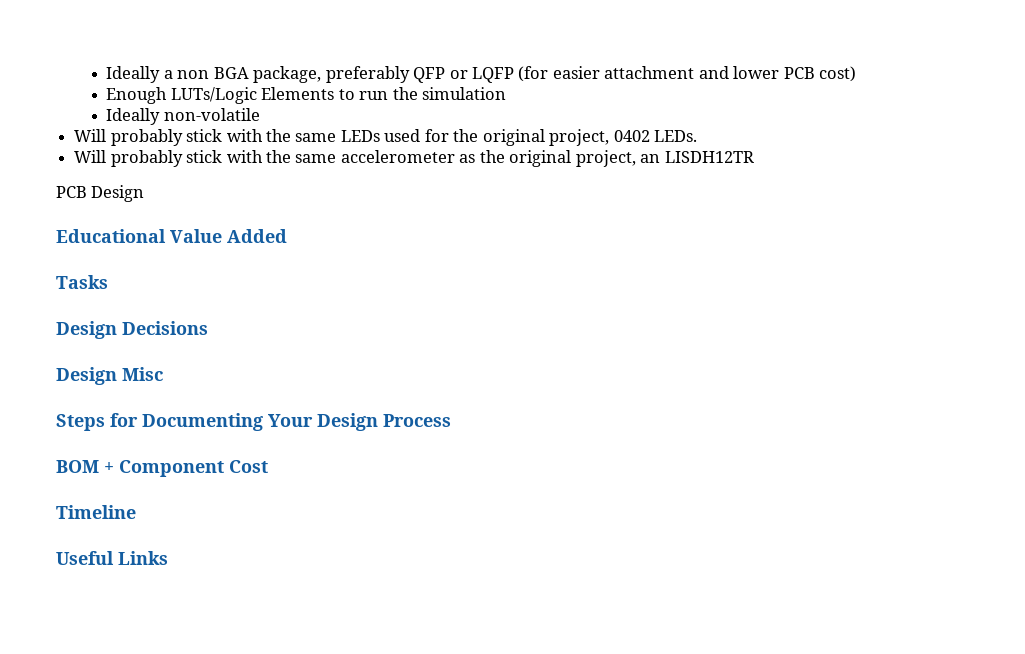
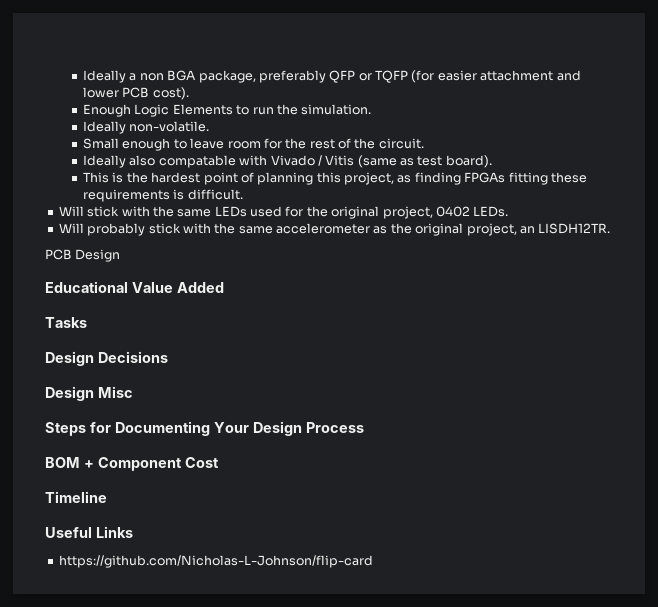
- Ideally a non BGA package, preferably QFP or LQFP (for easier attachment and lower PCB cost)
+ Ideally a non BGA package, preferably QFP or TQFP (for easier attachment and lower PCB cost).
- Enough LUTs/Logic Elements to run the simulation
- Ideally non-volatile
- Will probably stick with the same LEDs used for the original project, 0402 LEDs.
+ Enough Logic Elements to run the simulation.
+ Ideally non-volatile.
+ Small enough to leave room for the rest of the circuit.
+ Ideally also compatable with Vivado / Vitis (same as test board).
+ This is the hardest point of planning this project, as finding FPGAs fitting these requirements is difficult.
+ Will stick with the same LEDs used for the original project, 0402 LEDs.
- Will probably stick with the same accelerometer as the original project, an LISDH12TR
+ Will probably stick with the same accelerometer as the original project, an LISDH12TR.
+ https://github.com/Nicholas-L-Johnson/flip-card

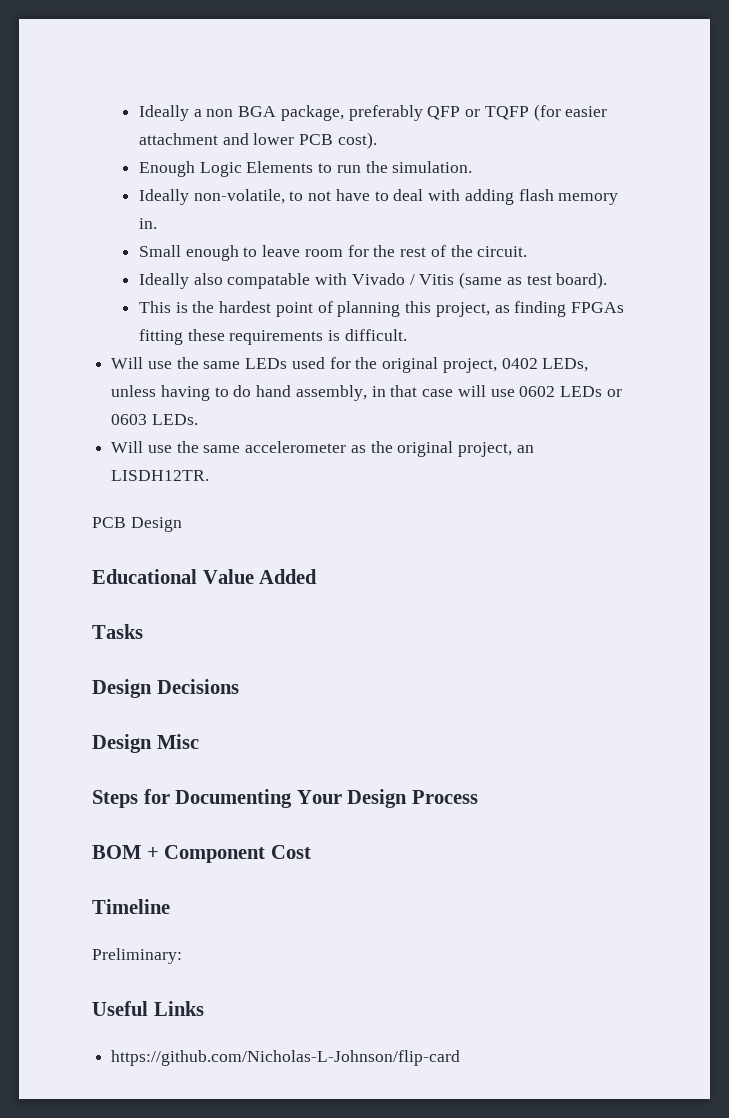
- Ideally non-volatile.
+ Ideally non-volatile, to not have to deal with adding flash memory in.
- Will stick with the same LEDs used for the original project, 0402 LEDs.
+ Will use the same LEDs used for the original project, 0402 LEDs, unless having to do hand assembly, in that case will use 0602 LEDs or 0603 LEDs.
- Will probably stick with the same accelerometer as the original project, an LISDH12TR.
+ Will use the same accelerometer as the original project, an LISDH12TR.
+ Preliminary:

